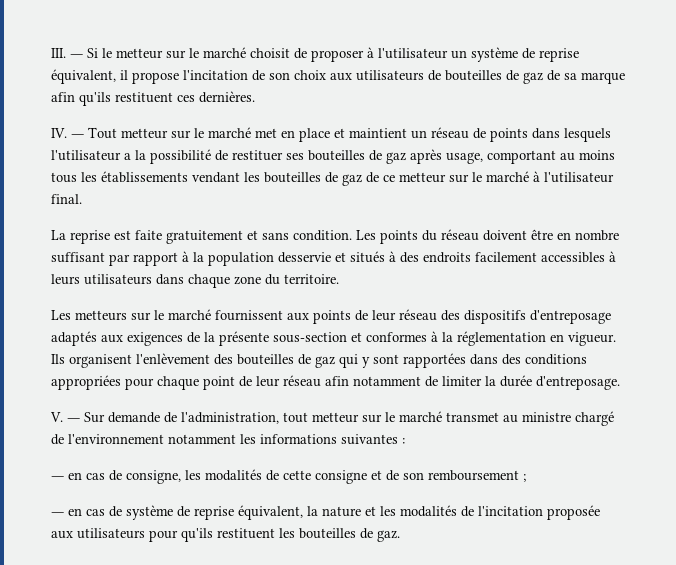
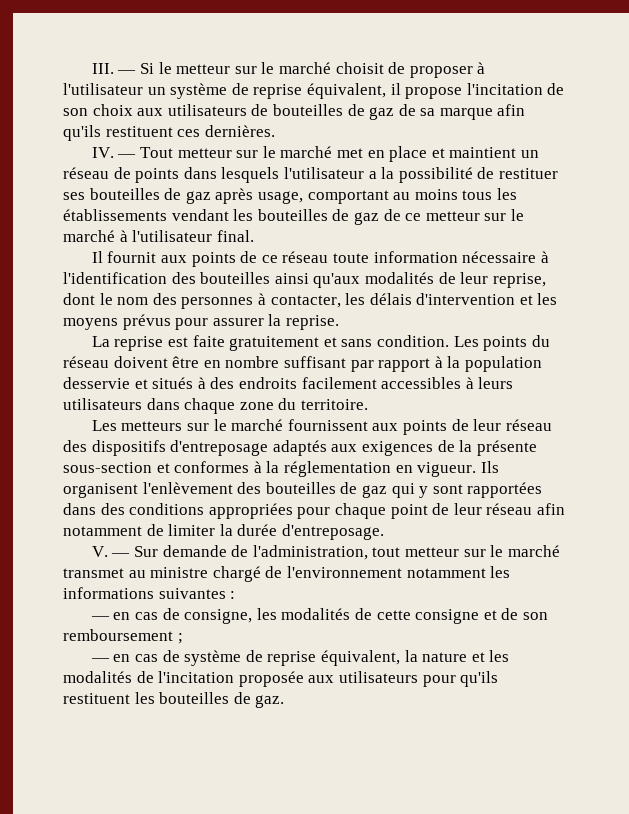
+ Il fournit aux points de ce réseau toute information nécessaire à l'identification des bouteilles ainsi qu'aux modalités de leur reprise, dont le nom des personnes à contacter, les délais d'intervention et les moyens prévus pour assurer la reprise.

